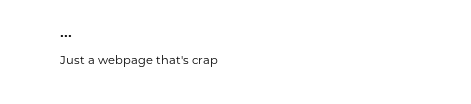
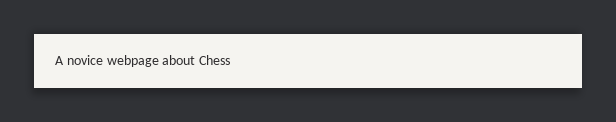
- ...
- Just a webpage that's crap
+ A novice webpage about Chess

